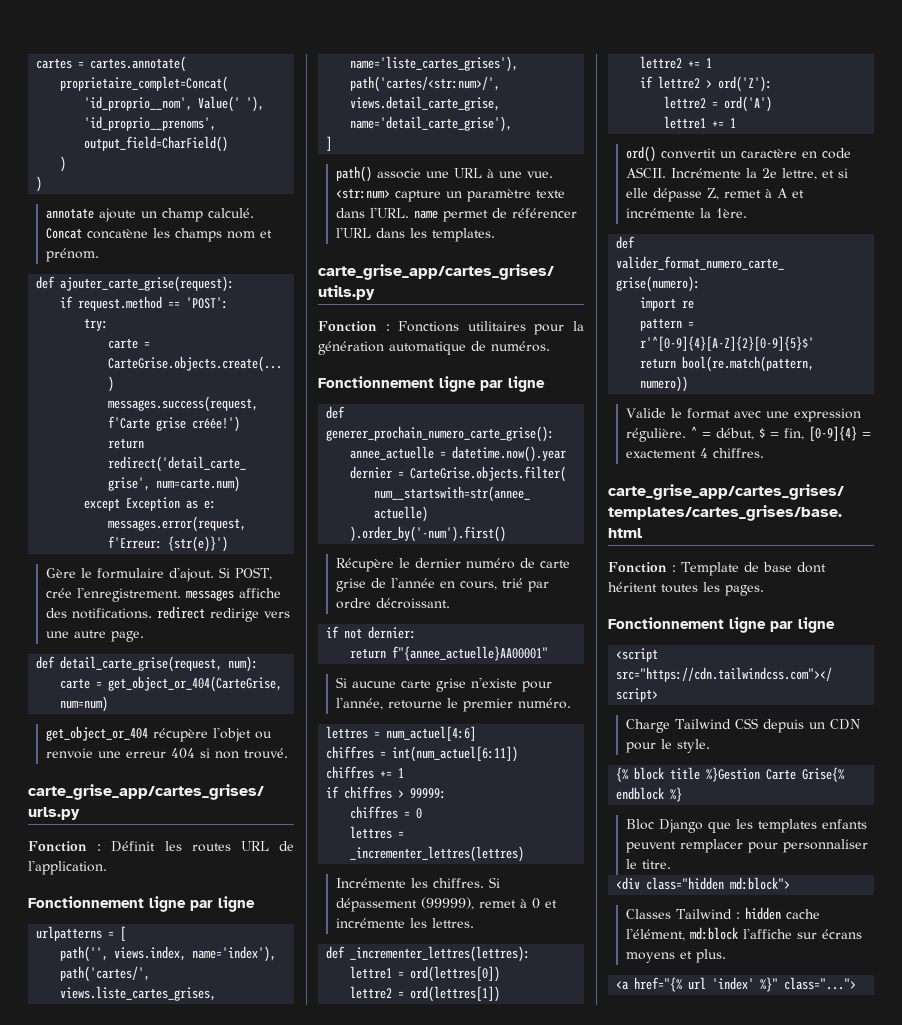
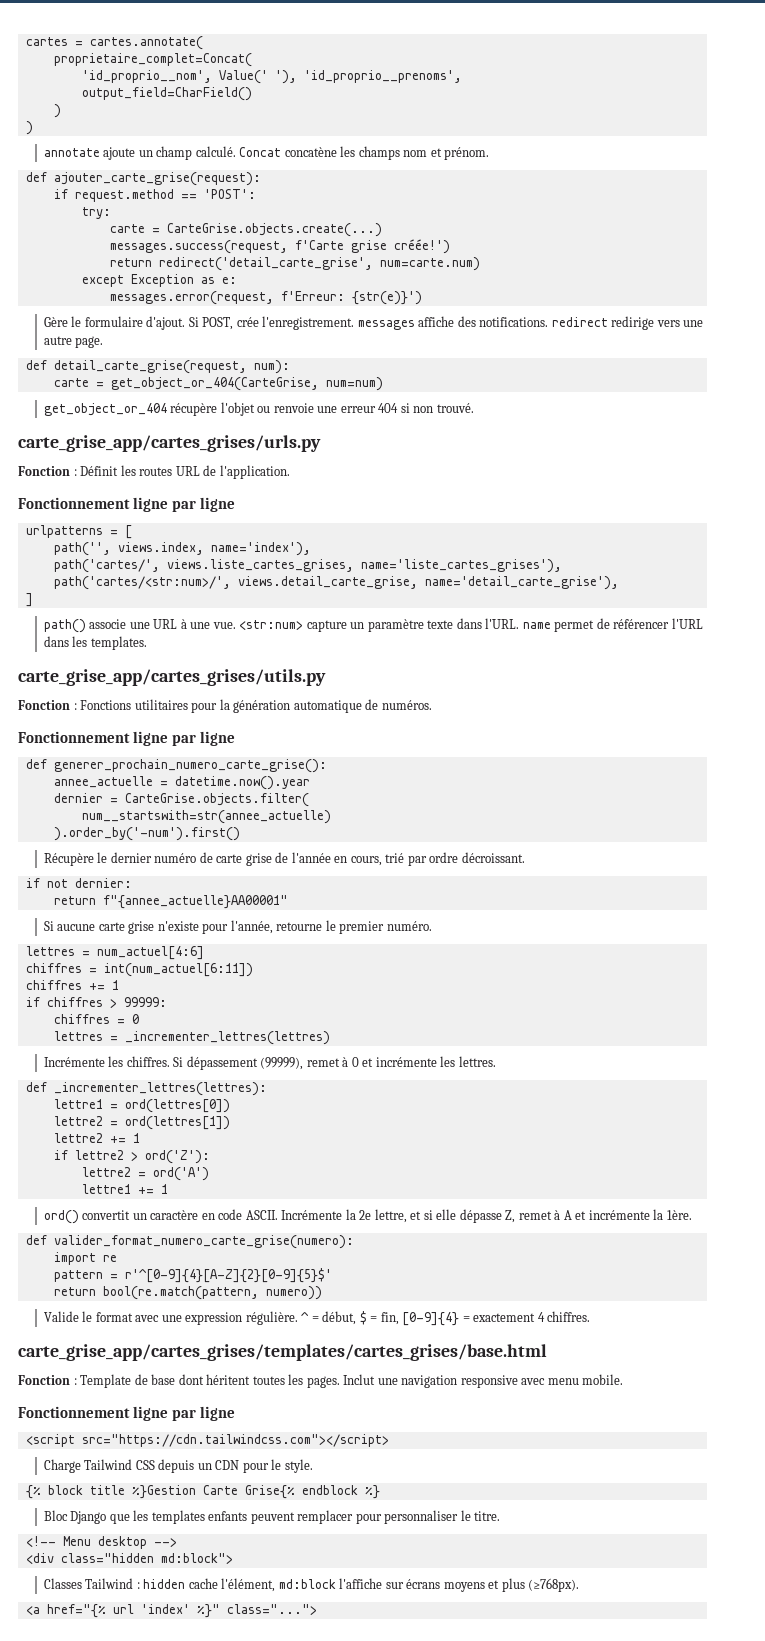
+ Inclut une navigation responsive avec menu mobile.
+ <!-- Menu desktop -->
- Classes Tailwind : hidden cache l'élément, md:block l'affiche sur écrans moyens et plus.
+ Classes Tailwind : hidden cache l'élément, md:block l'affiche sur écrans moyens et plus (≥768px).

